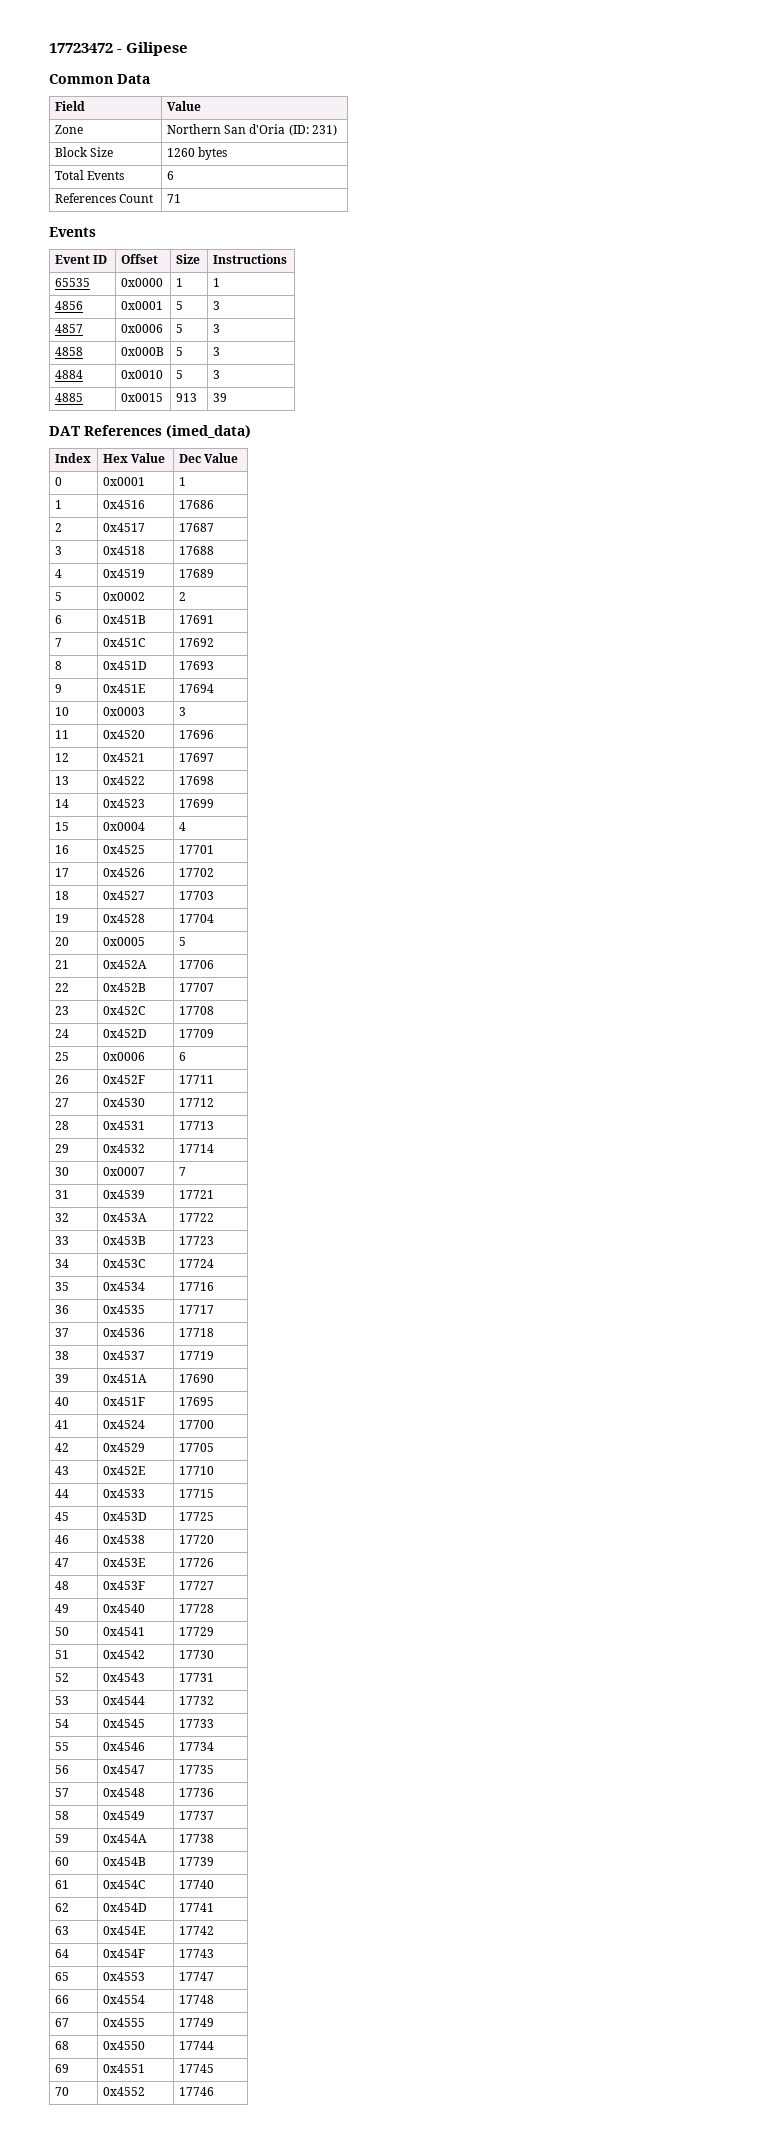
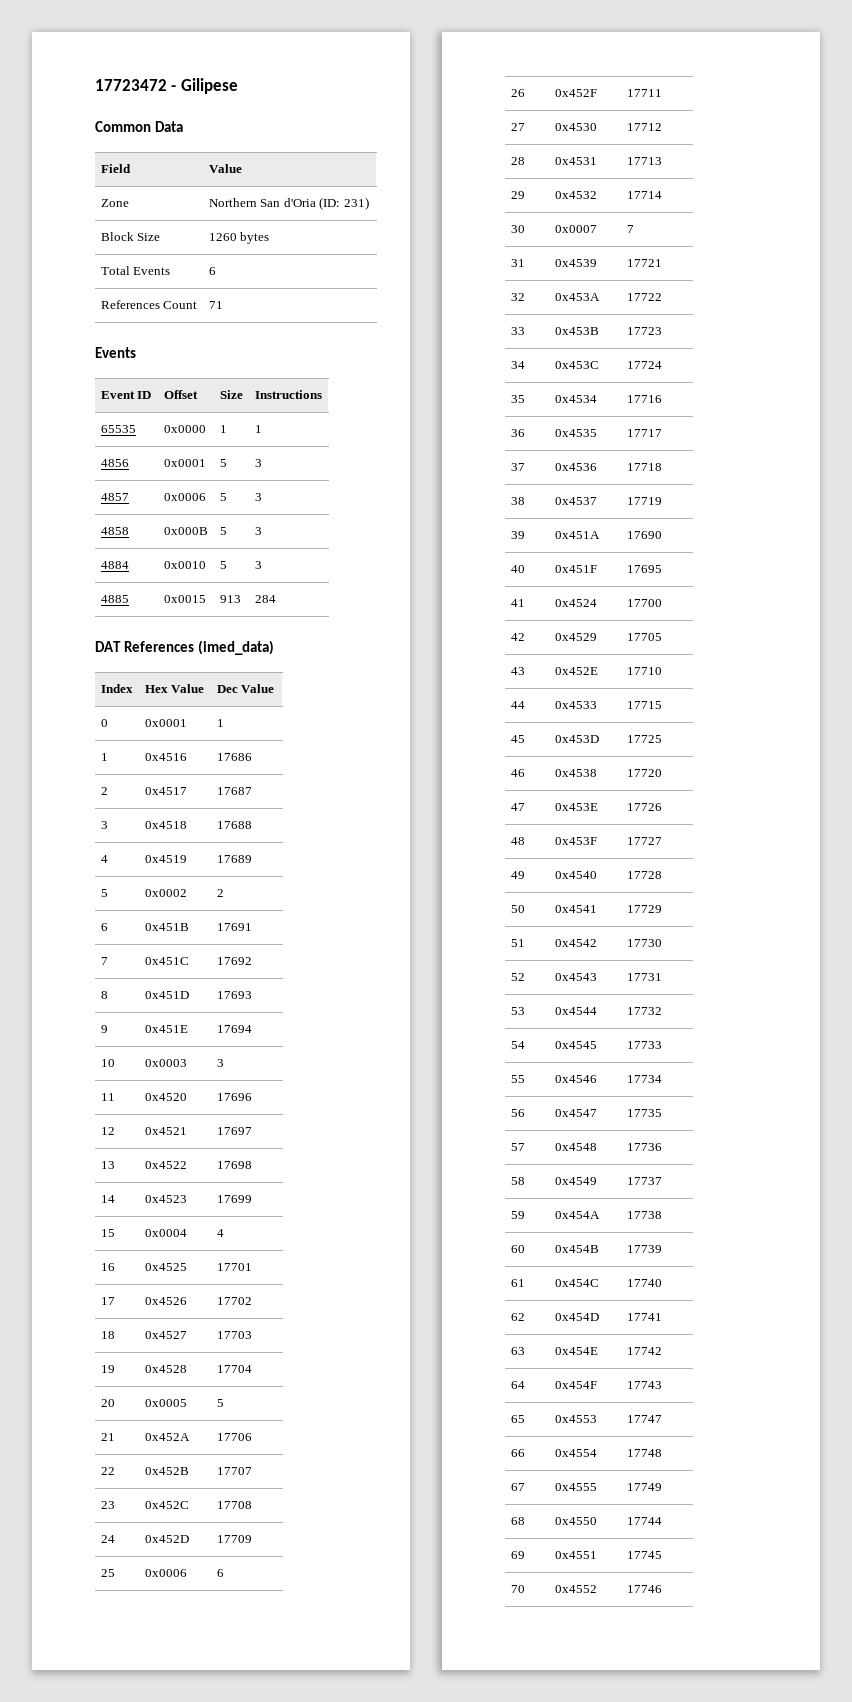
- 4885 | 0x0015 | 913 | 39
+ 4885 | 0x0015 | 913 | 284

